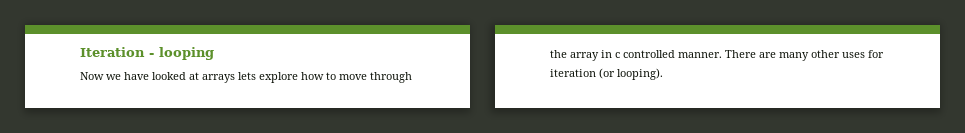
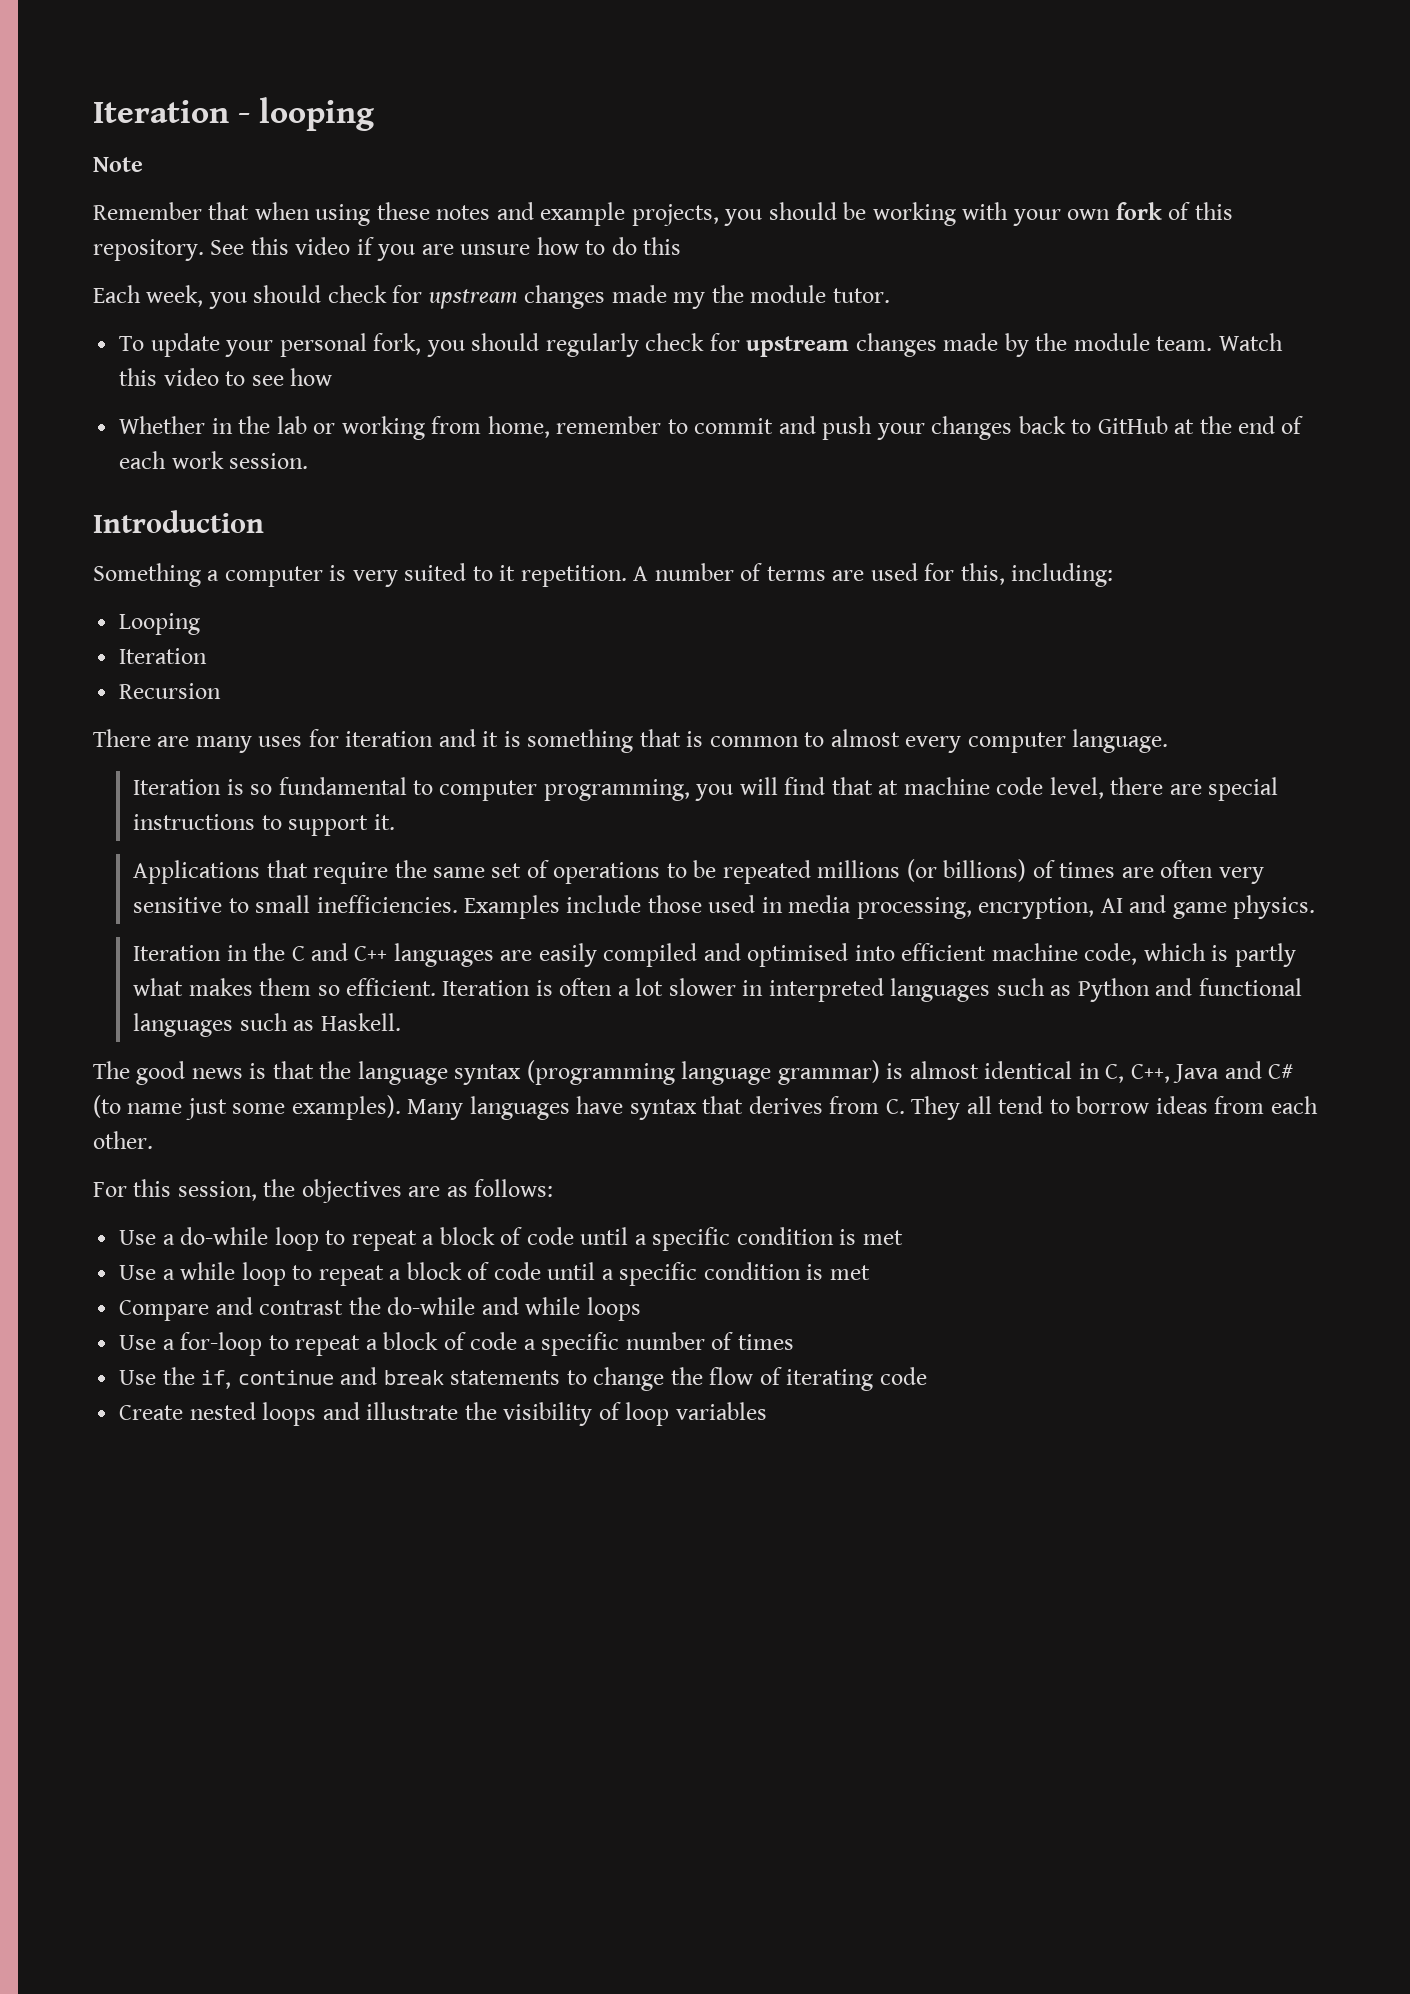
- Now we have looked at arrays lets explore how to move through the array in c controlled manner. There are many other uses for iteration (or looping).
+ Note
+ Remember that when using these notes and example projects, you should be working with your own fork of this repository. See this video if you are unsure how to do this
+ Each week, you should check for upstream changes made my the module tutor.
+ To update your personal fork, you should regularly check for upstream changes made by the module team. Watch this video to see how
+ Whether in the lab or working from home, remember to commit and push your changes back to GitHub at the end of each work session.
+ Introduction
+ Something a computer is very suited to it repetition. A number of terms are used for this, including:
+ Looping
+ Iteration
+ Recursion
+ There are many uses for iteration and it is something that is common to almost every computer language.
+ Iteration is so fundamental to computer programming, you will find that at machine code level, there are special instructions to support it.
+ Applications that require the same set of operations to be repeated millions (or billions) of times are often very sensitive to small inefficiencies. Examples include those used in media processing, encryption, AI and game physics.
+ Iteration in the C and C++ languages are easily compiled and optimised into efficient machine code, which is partly what makes them so efficient. Iteration is often a lot slower in interpreted languages such as Python and functional languages such as Haskell.
+ The good news is that the language syntax (programming language grammar) is almost identical in C, C++, Java and C# (to name just some examples). Many languages have syntax that derives from C. They all tend to borrow ideas from each other.
+ For this session, the objectives are as follows:
+ Use a do-while loop to repeat a block of code until a specific condition is met
+ Use a while loop to repeat a block of code until a specific condition is met
+ Compare and contrast the do-while and while loops
+ Use a for-loop to repeat a block of code a specific number of times
+ Use the if, continue and break statements to change the flow of iterating code
+ Create nested loops and illustrate the visibility of loop variables

